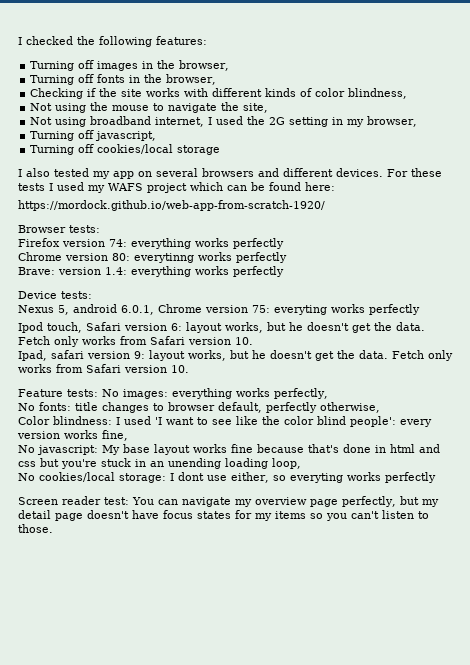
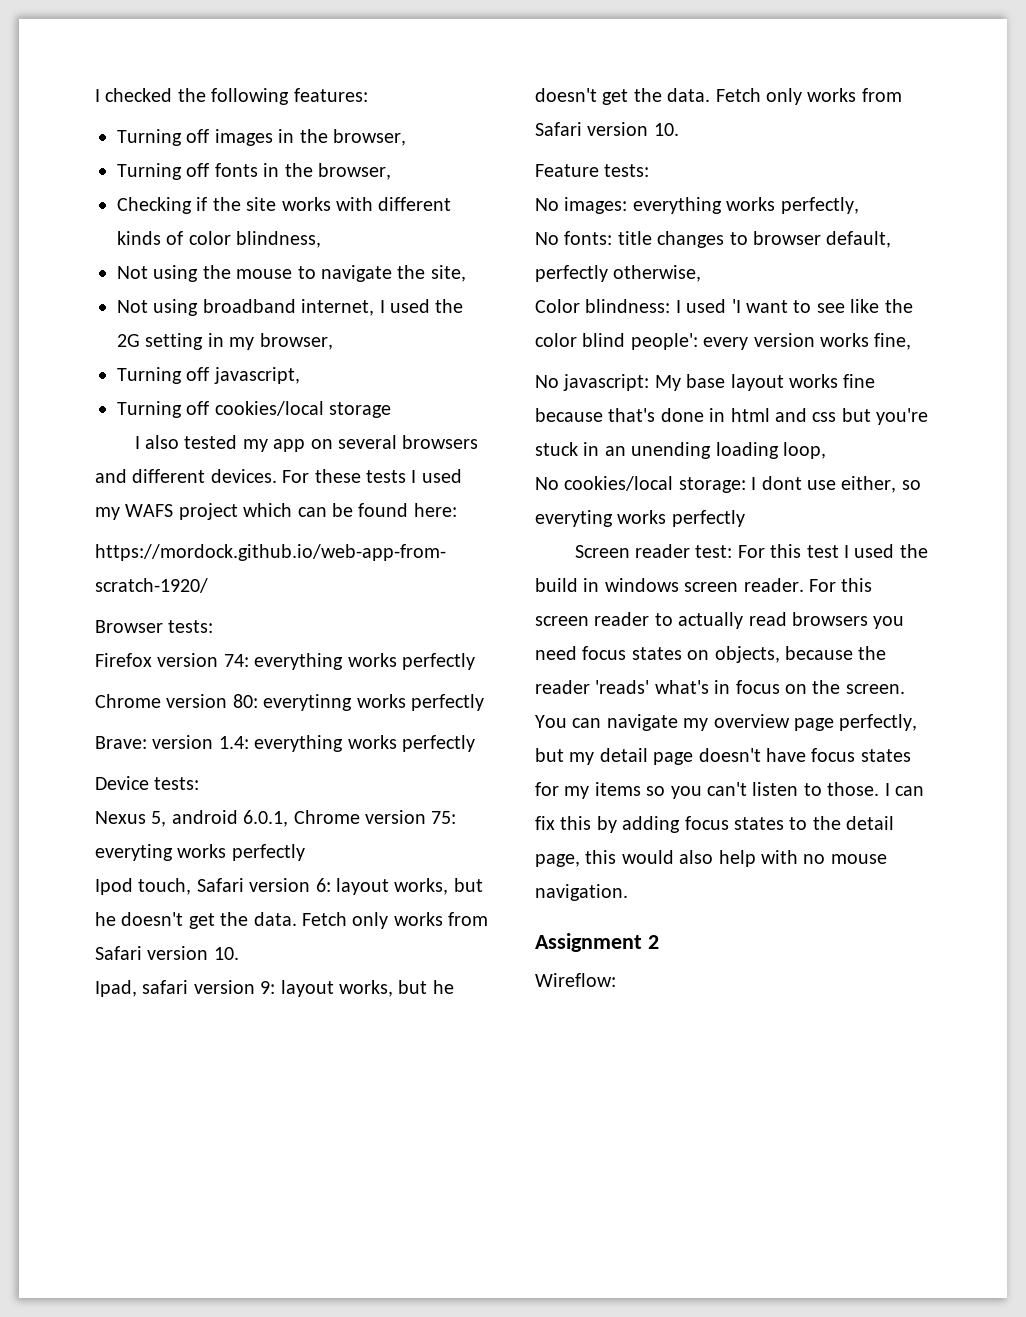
- Feature tests: No images: everything works perfectly,
+ Feature tests:
+ No images: everything works perfectly,
- Screen reader test: You can navigate my overview page perfectly, but my detail page doesn't have focus states for my items so you can't listen to those.
+ Screen reader test: For this test I used the build in windows screen reader. For this screen reader to actually read browsers you need focus states on objects, because the reader 'reads' what's in focus on the screen. You can navigate my overview page perfectly, but my detail page doesn't have focus states for my items so you can't listen to those.
+ I can fix this by adding focus states to the detail page, this would also help with no mouse navigation.
+ Assignment 2
+ Wireflow:

